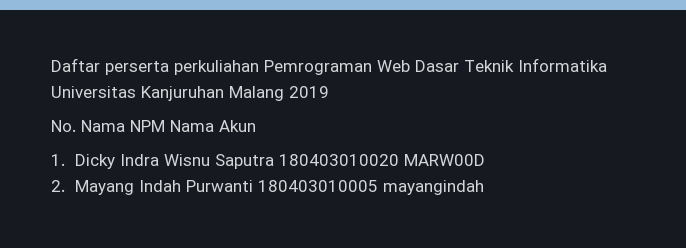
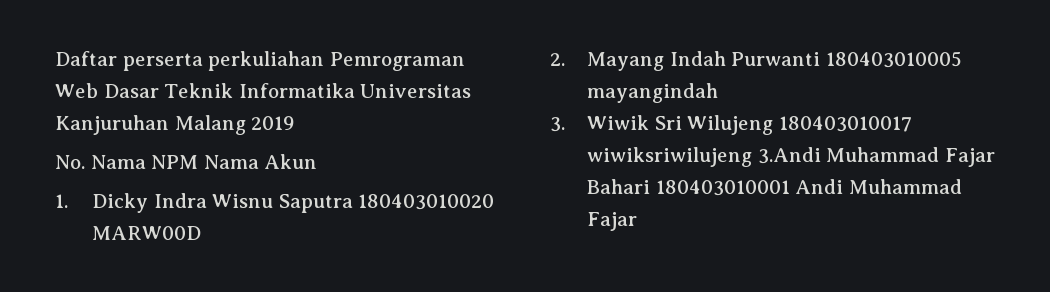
+ 3. Wiwik Sri Wilujeng 180403010017 wiwiksriwilujeng 3.Andi Muhammad Fajar Bahari 180403010001 Andi Muhammad Fajar

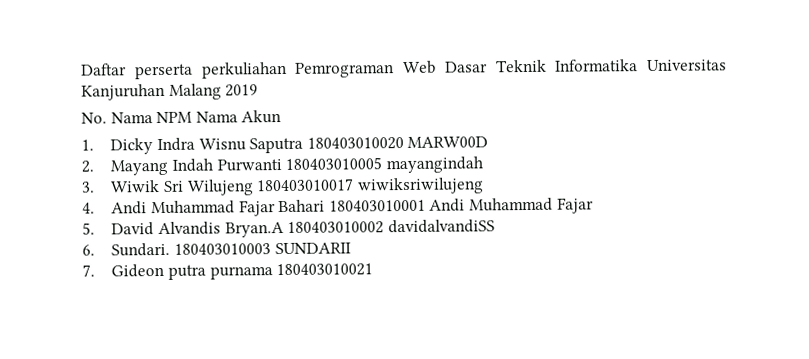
- 3. Wiwik Sri Wilujeng 180403010017 wiwiksriwilujeng 3.Andi Muhammad Fajar Bahari 180403010001 Andi Muhammad Fajar
+ 3. Wiwik Sri Wilujeng 180403010017 wiwiksriwilujeng
+ 4. Andi Muhammad Fajar Bahari 180403010001 Andi Muhammad Fajar
+ 5. David Alvandis Bryan.A 180403010002 davidalvandiSS
+ 6. Sundari. 180403010003 SUNDARII
+ 7. Gideon putra purnama 180403010021

